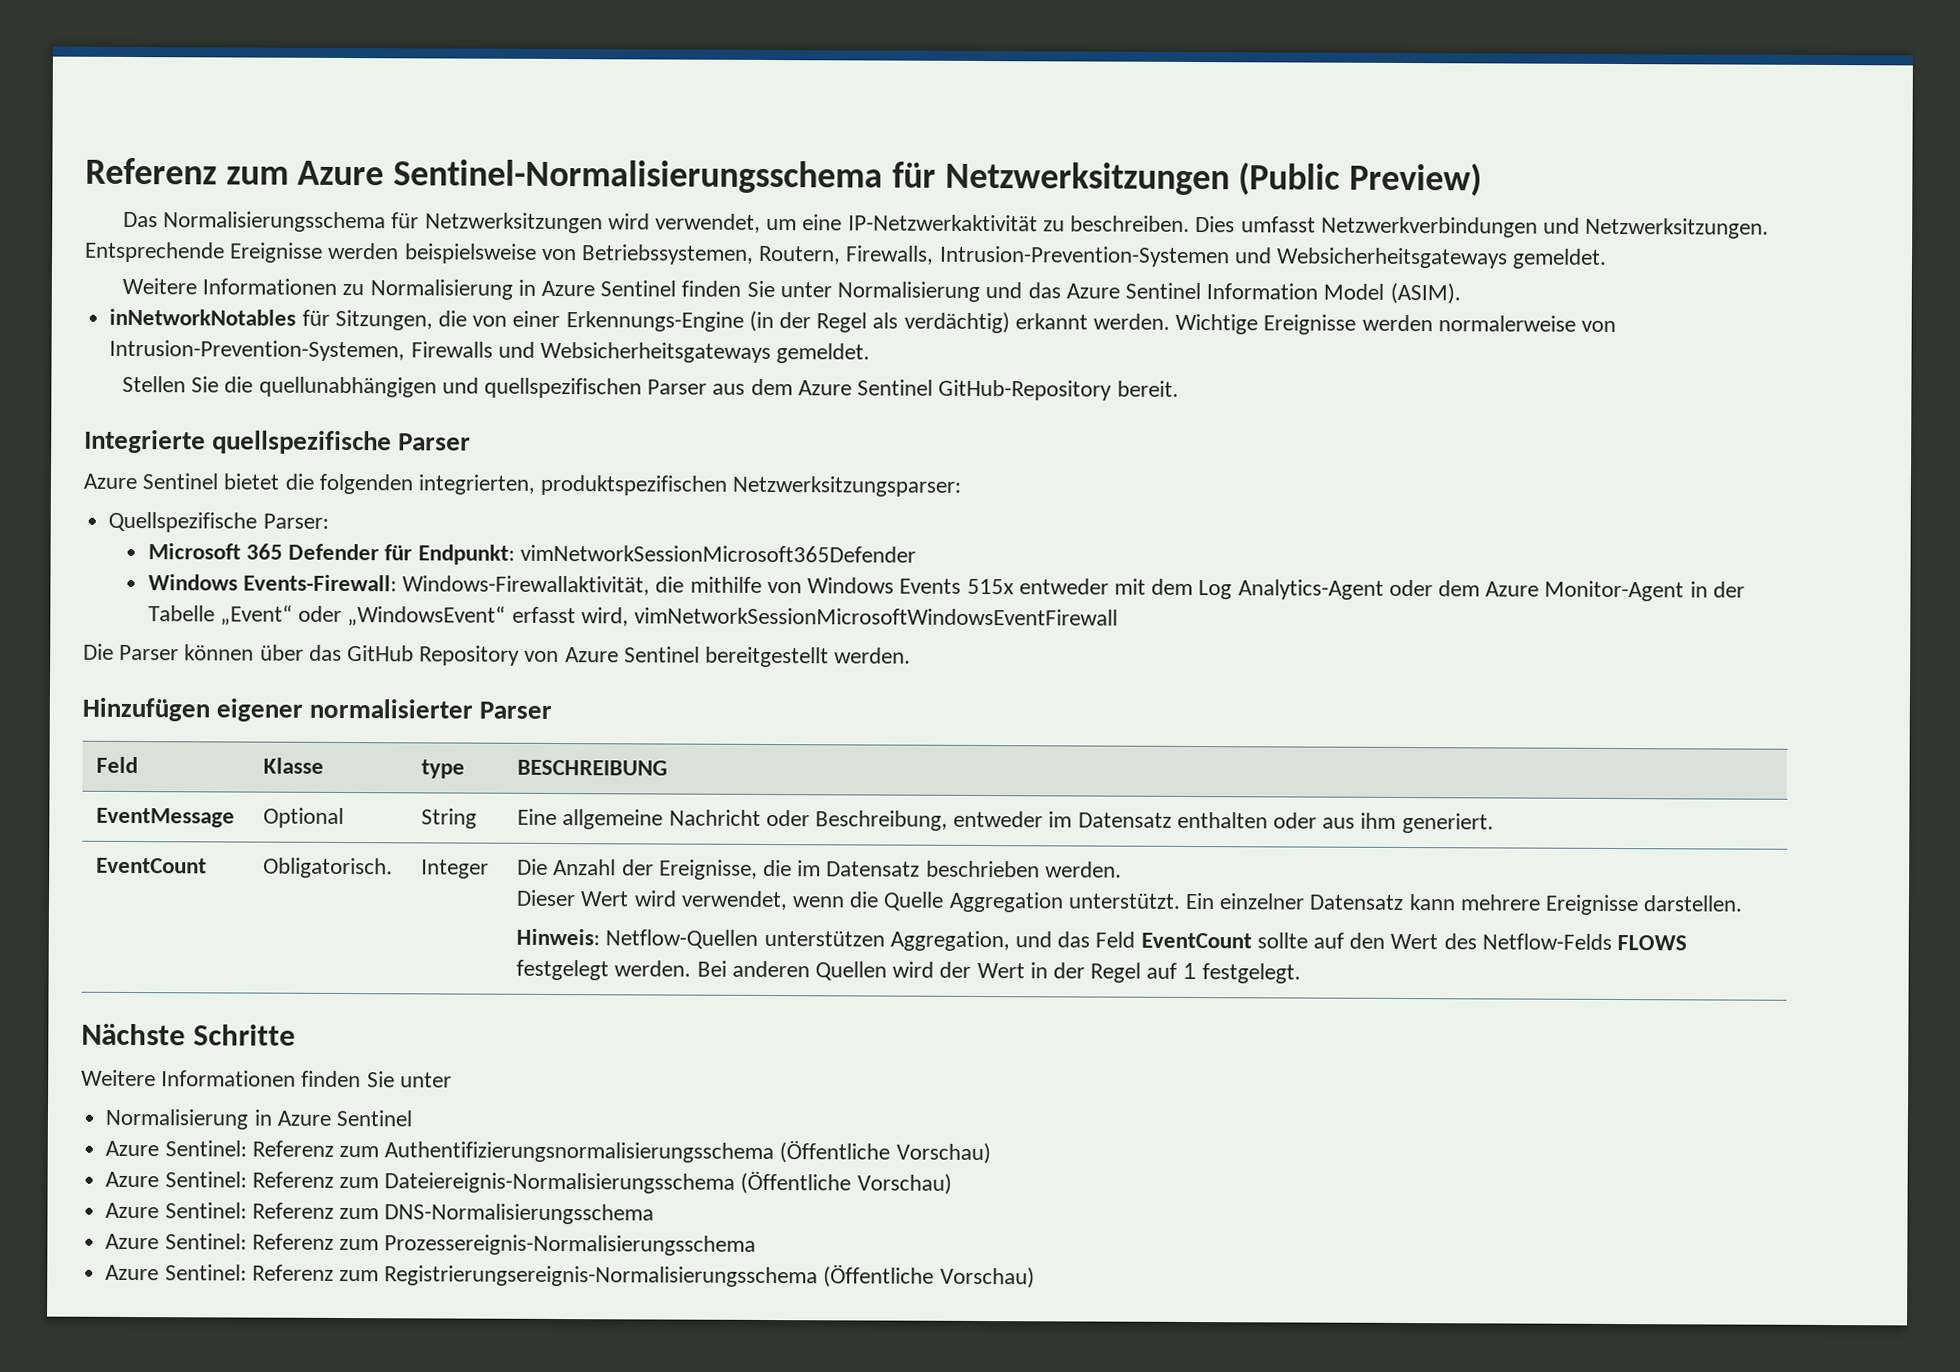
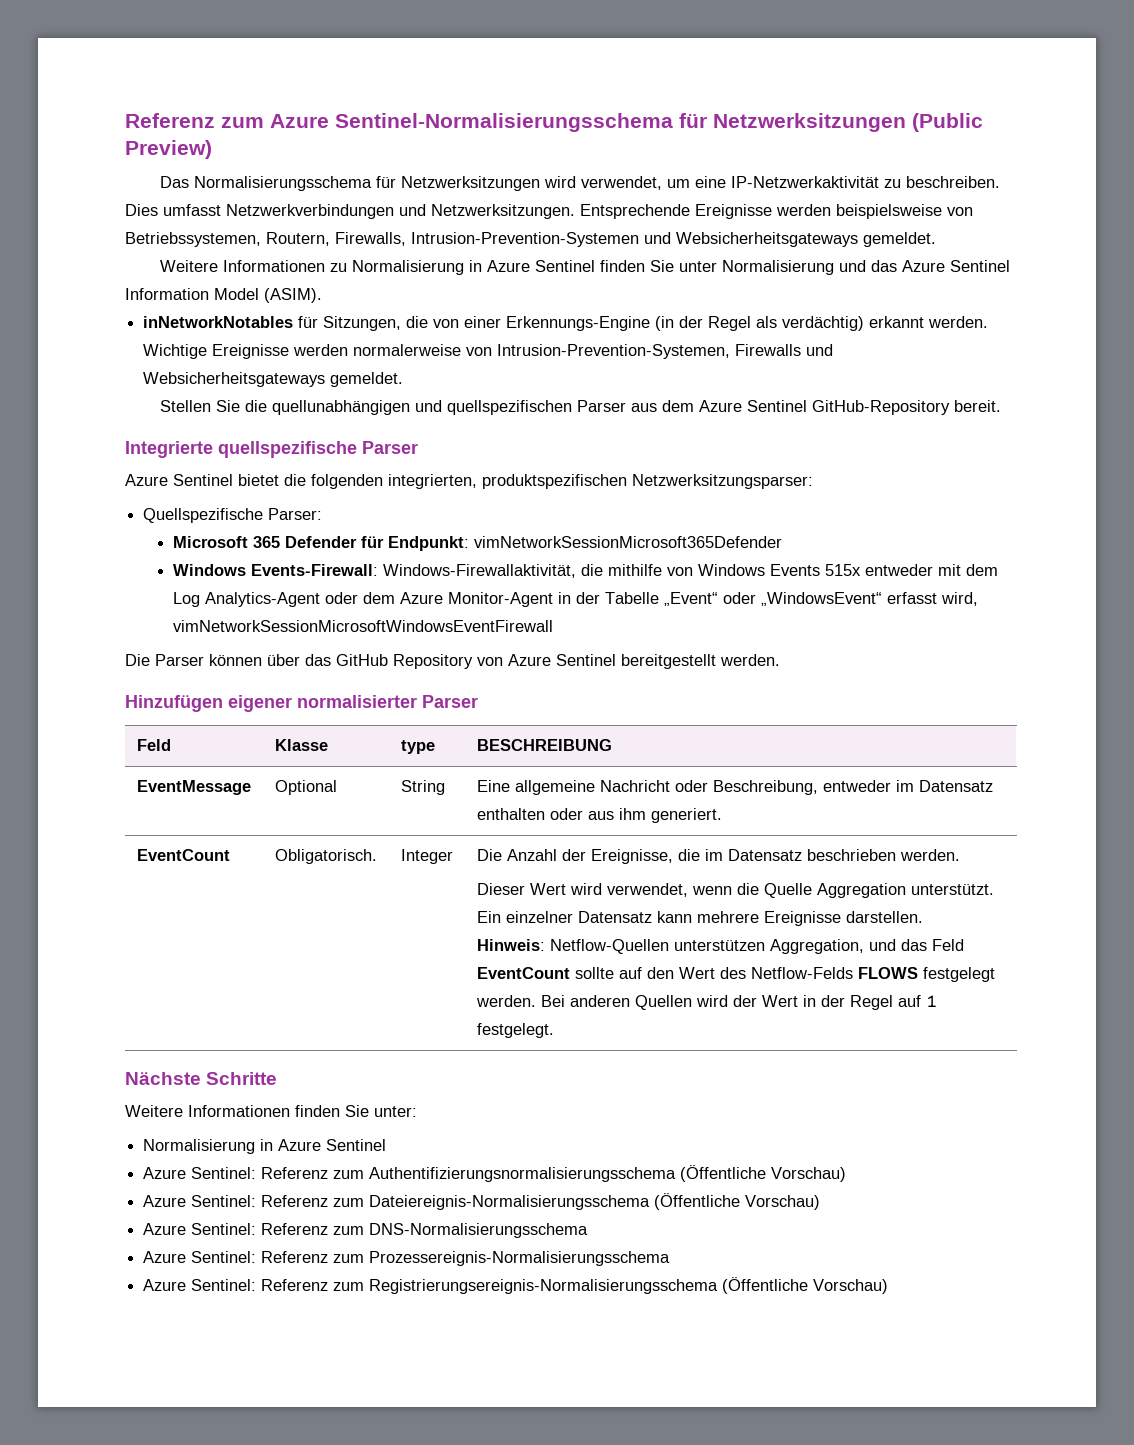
- Weitere Informationen finden Sie unter
+ Weitere Informationen finden Sie unter:

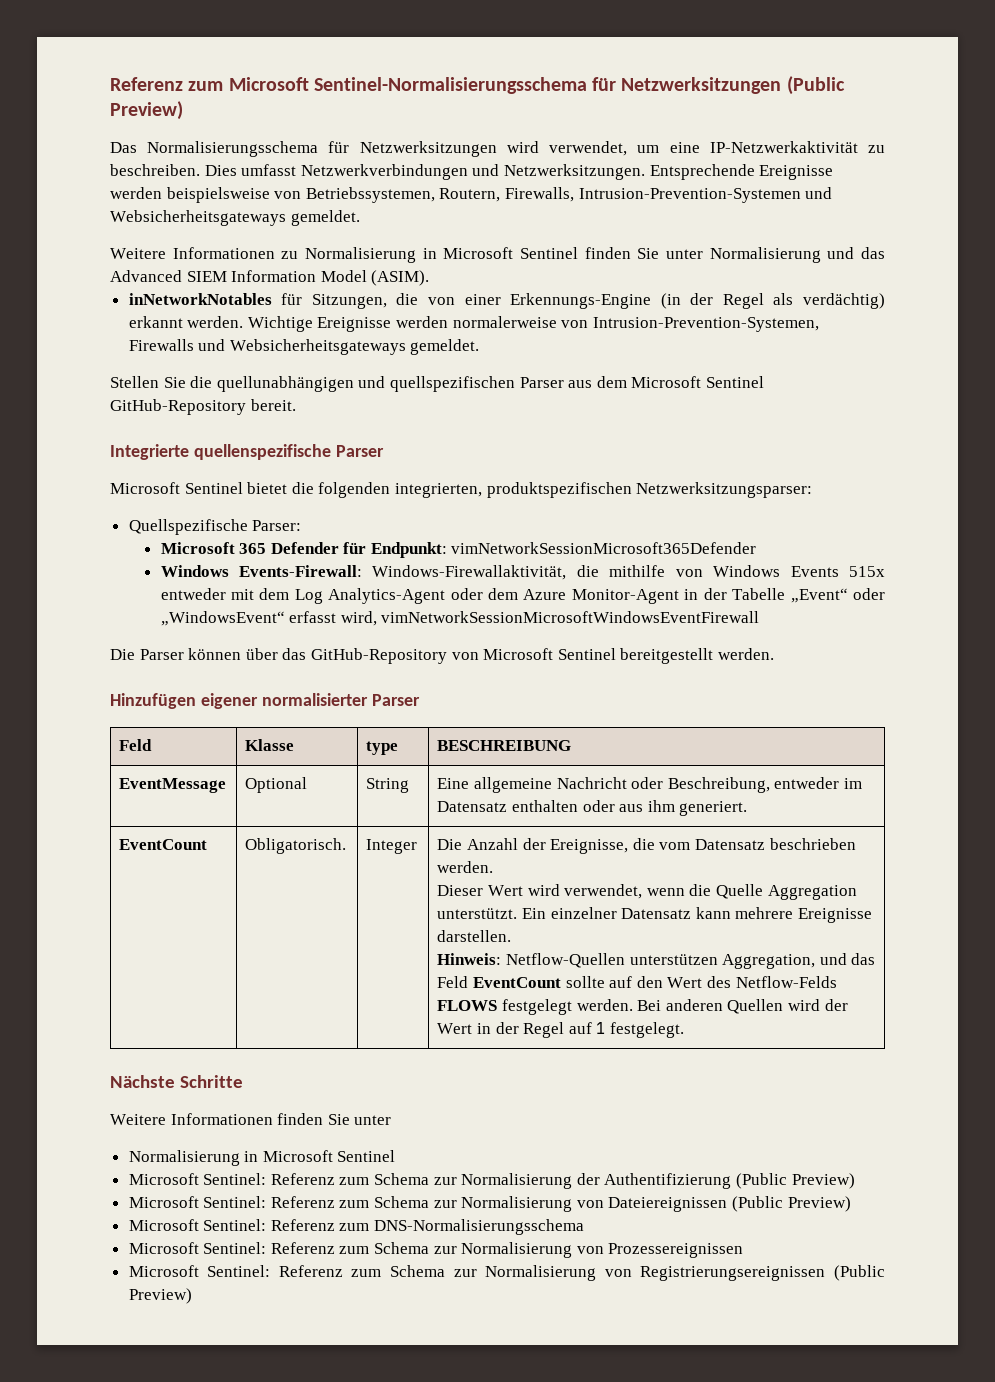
- Referenz zum Azure Sentinel-Normalisierungsschema für Netzwerksitzungen (Public Preview)
+ Referenz zum Microsoft Sentinel-Normalisierungsschema für Netzwerksitzungen (Public Preview)
- Weitere Informationen zu Normalisierung in Azure Sentinel finden Sie unter Normalisierung und das Azure Sentinel Information Model (ASIM).
+ Weitere Informationen zu Normalisierung in Microsoft Sentinel finden Sie unter Normalisierung und das Advanced SIEM Information Model (ASIM).
- Stellen Sie die quellunabhängigen und quellspezifischen Parser aus dem Azure Sentinel GitHub-Repository bereit.
+ Stellen Sie die quellunabhängigen und quellspezifischen Parser aus dem Microsoft Sentinel GitHub-Repository bereit.
- Integrierte quellspezifische Parser
- Azure Sentinel bietet die folgenden integrierten, produktspezifischen Netzwerksitzungsparser:
+ Integrierte quellenspezifische Parser
+ Microsoft Sentinel bietet die folgenden integrierten, produktspezifischen Netzwerksitzungsparser:
- Die Parser können über das GitHub Repository von Azure Sentinel bereitgestellt werden.
+ Die Parser können über das GitHub-Repository von Microsoft Sentinel bereitgestellt werden.
- Die Anzahl der Ereignisse, die im Datensatz beschrieben werden.
+ Die Anzahl der Ereignisse, die vom Datensatz beschrieben werden.
- Weitere Informationen finden Sie unter:
- Normalisierung in Azure Sentinel
+ Weitere Informationen finden Sie unter
+ Normalisierung in Microsoft Sentinel
- Azure Sentinel: Referenz zum Authentifizierungsnormalisierungsschema (Öffentliche Vorschau)
- Azure Sentinel: Referenz zum Dateiereignis-Normalisierungsschema (Öffentliche Vorschau)
- Azure Sentinel: Referenz zum DNS-Normalisierungsschema
+ Microsoft Sentinel: Referenz zum Schema zur Normalisierung der Authentifizierung (Public Preview)
+ Microsoft Sentinel: Referenz zum Schema zur Normalisierung von Dateiereignissen (Public Preview)
+ Microsoft Sentinel: Referenz zum DNS-Normalisierungsschema
- Azure Sentinel: Referenz zum Prozessereignis-Normalisierungsschema
- Azure Sentinel: Referenz zum Registrierungsereignis-Normalisierungsschema (Öffentliche Vorschau)
+ Microsoft Sentinel: Referenz zum Schema zur Normalisierung von Prozessereignissen
+ Microsoft Sentinel: Referenz zum Schema zur Normalisierung von Registrierungsereignissen (Public Preview)

